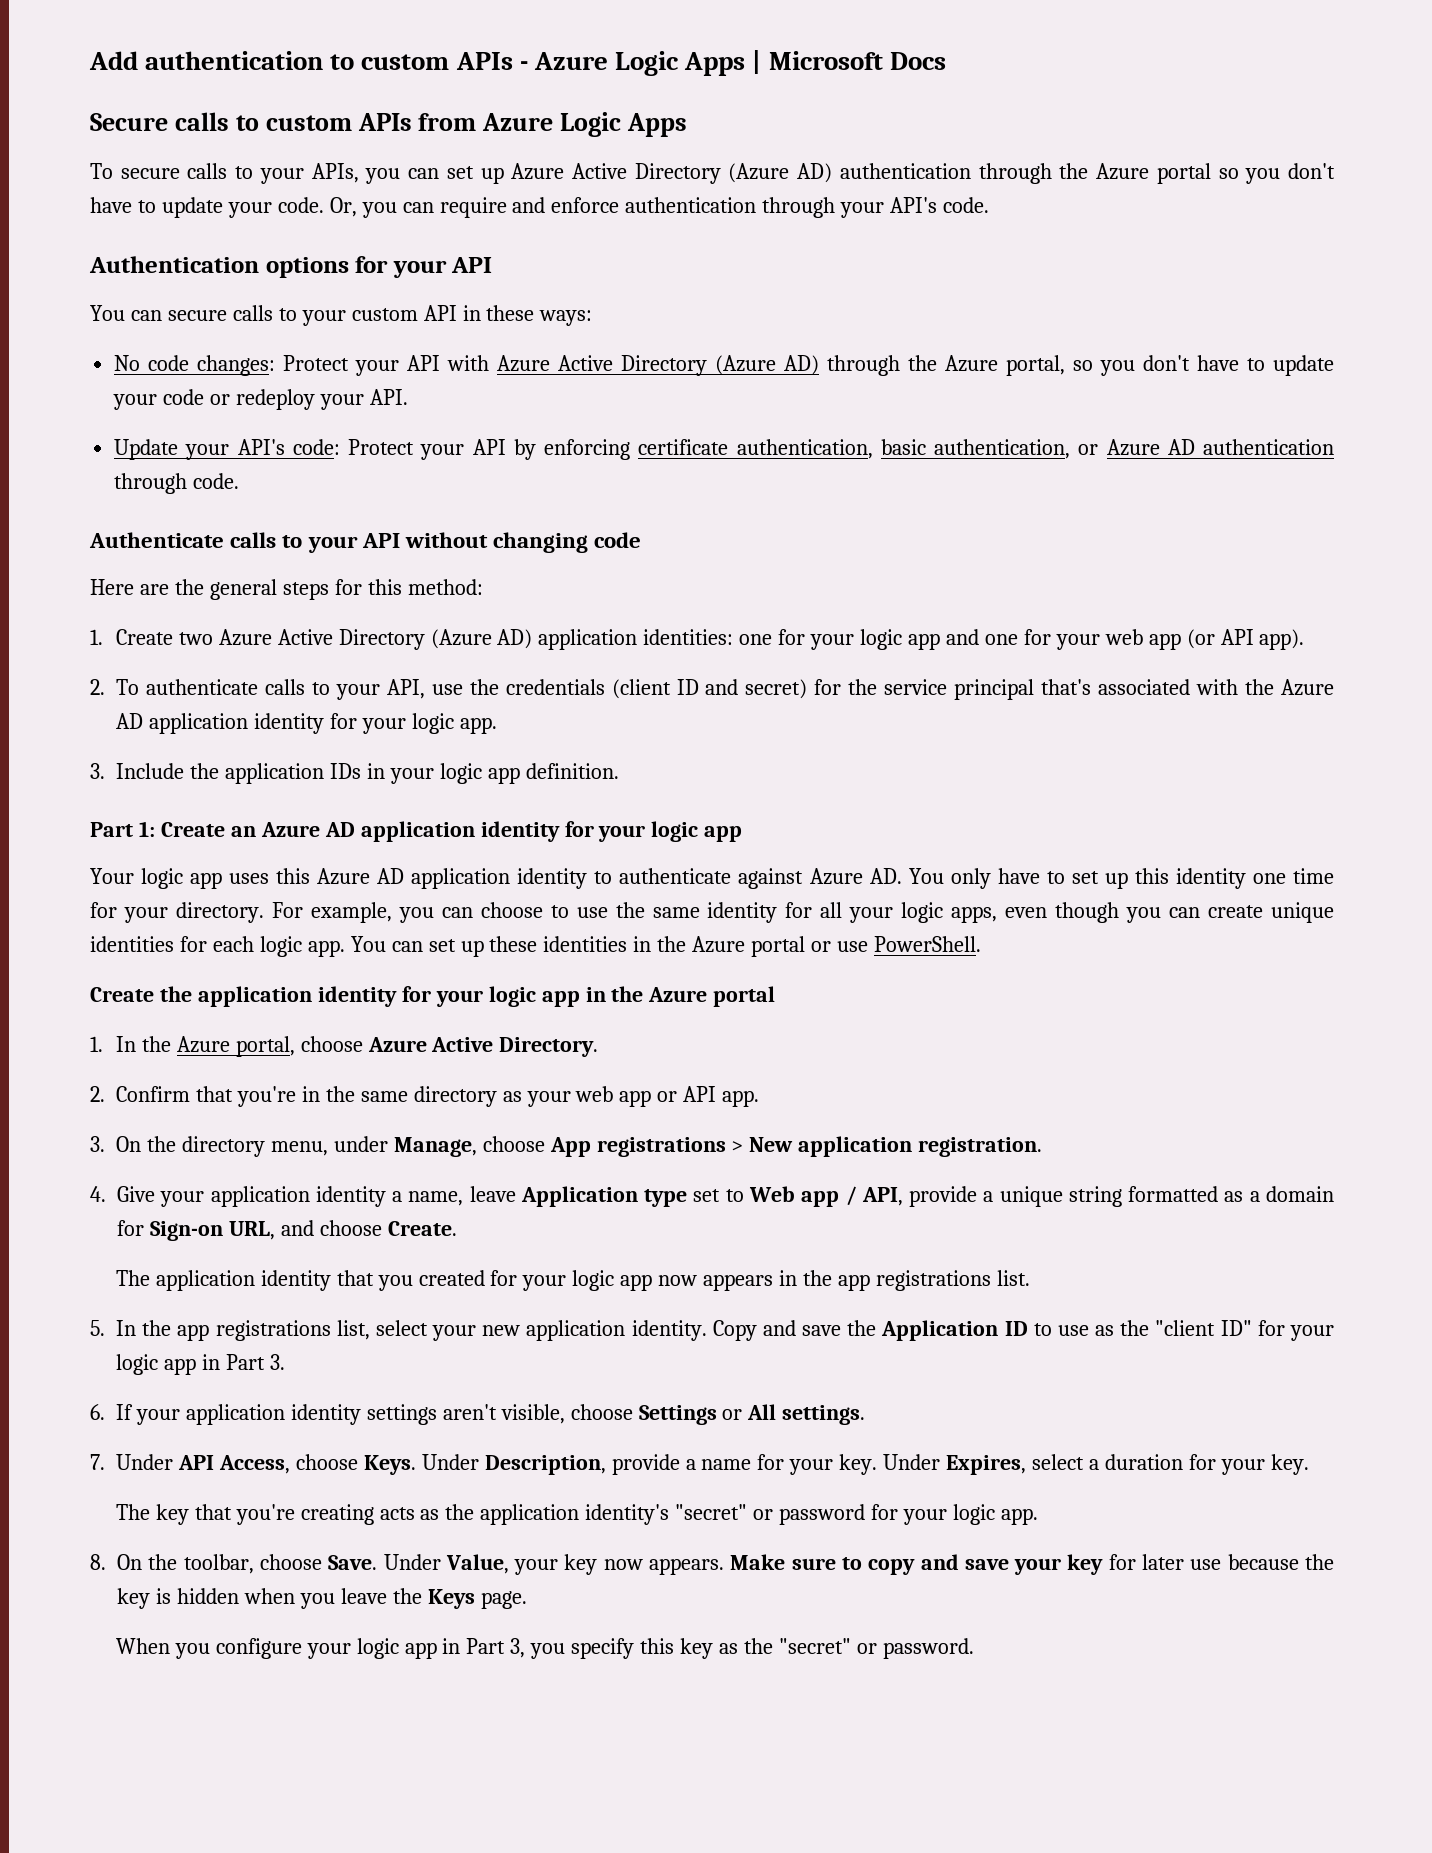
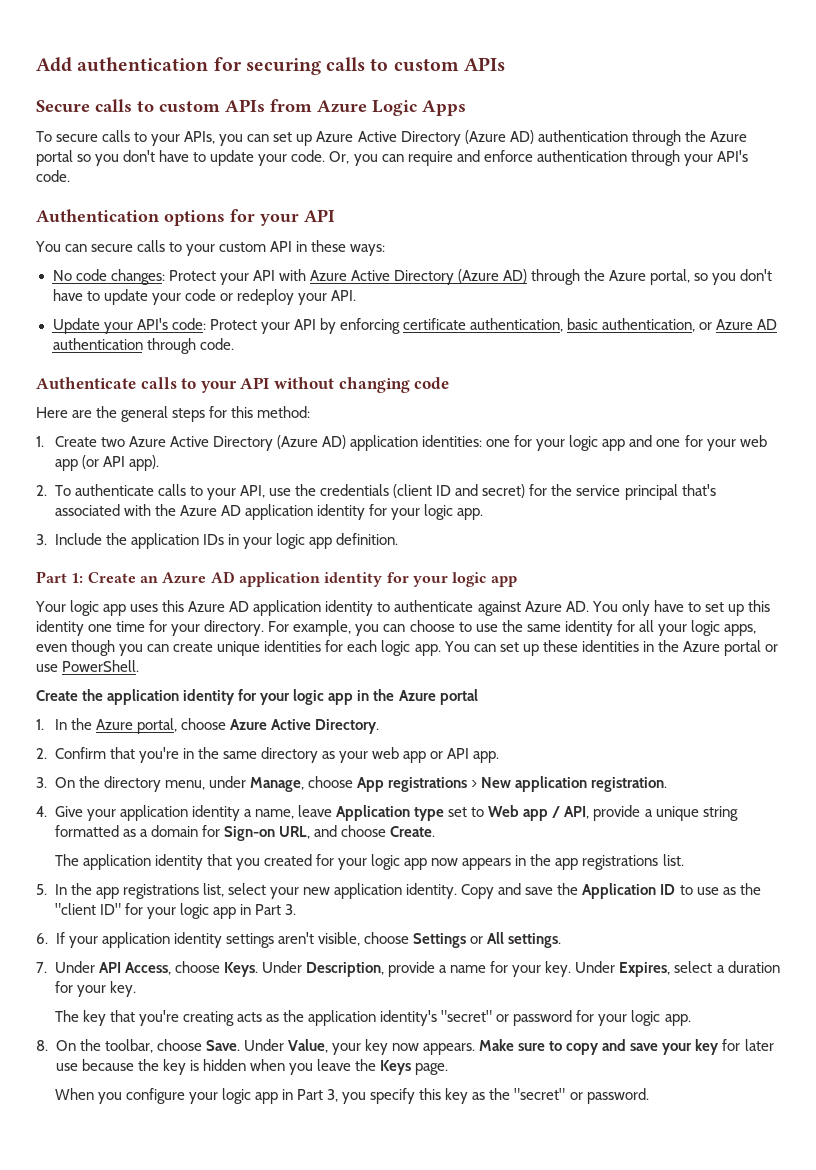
- Add authentication to custom APIs - Azure Logic Apps | Microsoft Docs
+ Add authentication for securing calls to custom APIs

